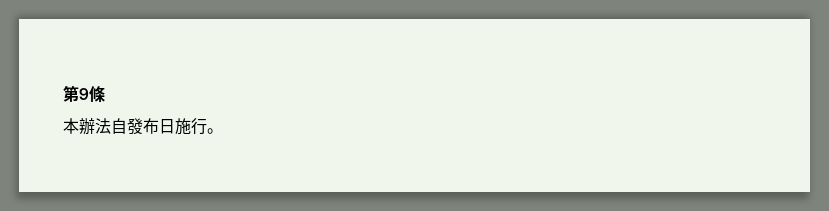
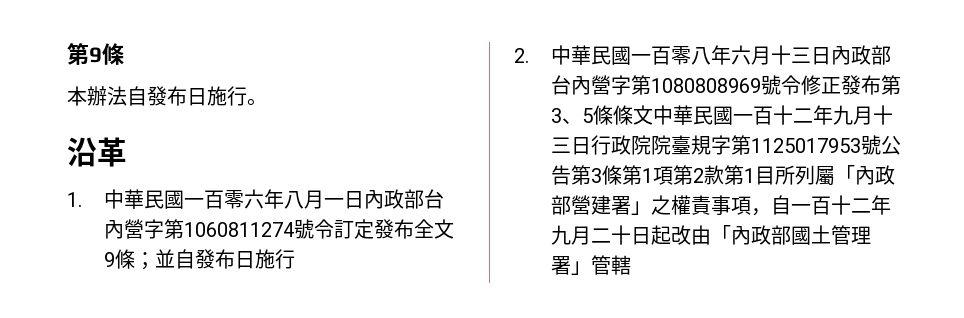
+ 沿革
+ 1.中華民國一百零六年八月一日內政部台內營字第1060811274號令訂定發布全文9條；並自發布日施行
+ 2.中華民國一百零八年六月十三日內政部台內營字第1080808969號令修正發布第3、5條條文中華民國一百十二年九月十三日行政院院臺規字第1125017953號公告第3條第1項第2款第1目所列屬「內政部營建署」之權責事項，自一百十二年九月二十日起改由「內政部國土管理署」管轄

